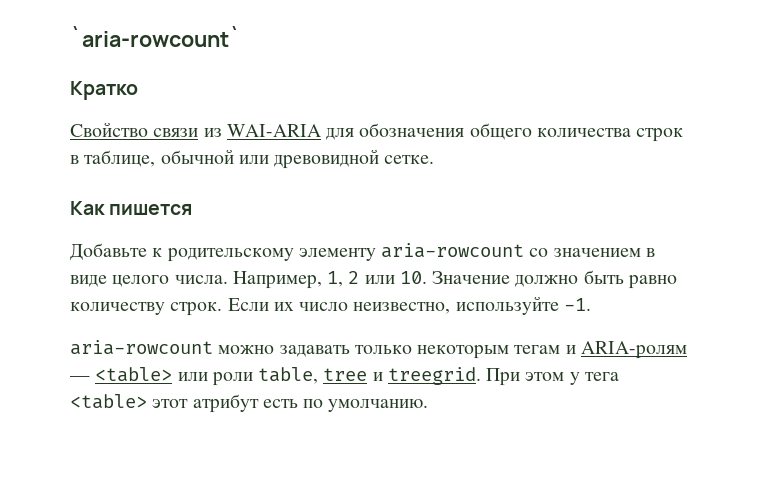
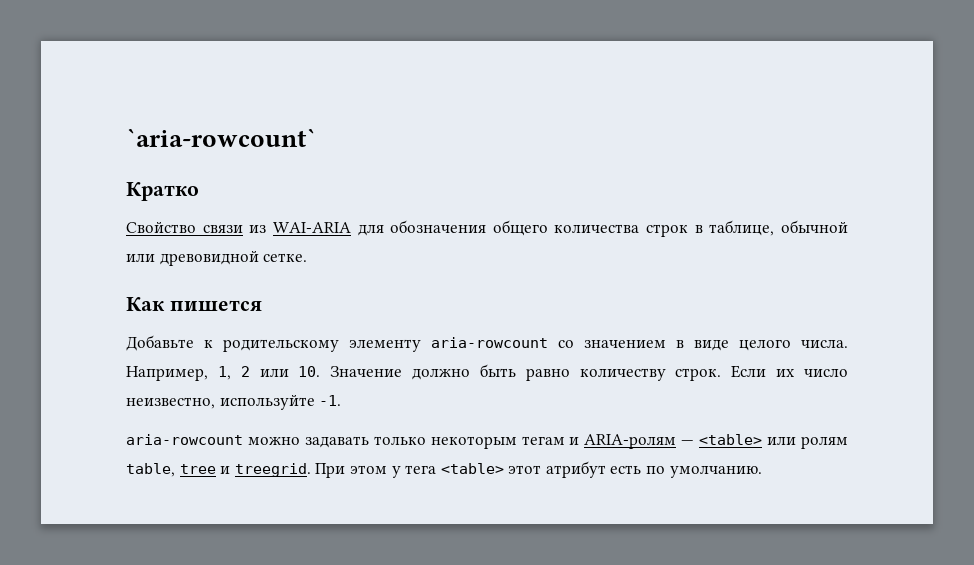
- aria-rowcount можно задавать только некоторым тегам и ARIA-ролям — <table> или роли table, tree и treegrid.
+ aria-rowcount можно задавать только некоторым тегам и ARIA-ролям — <table> или ролям table, tree и treegrid.

